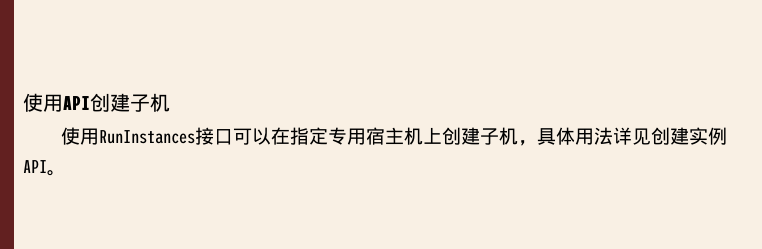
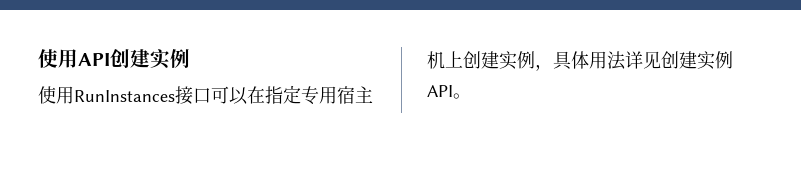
- 使用API创建子机
+ 使用API创建实例
- 使用RunInstances接口可以在指定专用宿主机上创建子机，具体用法详见创建实例API。
+ 使用RunInstances接口可以在指定专用宿主机上创建实例，具体用法详见创建实例API。

